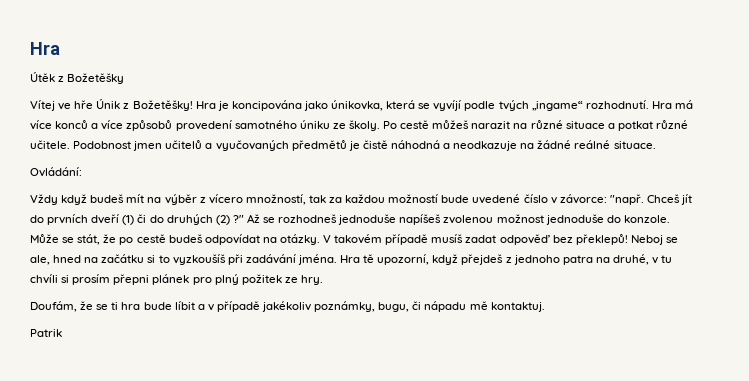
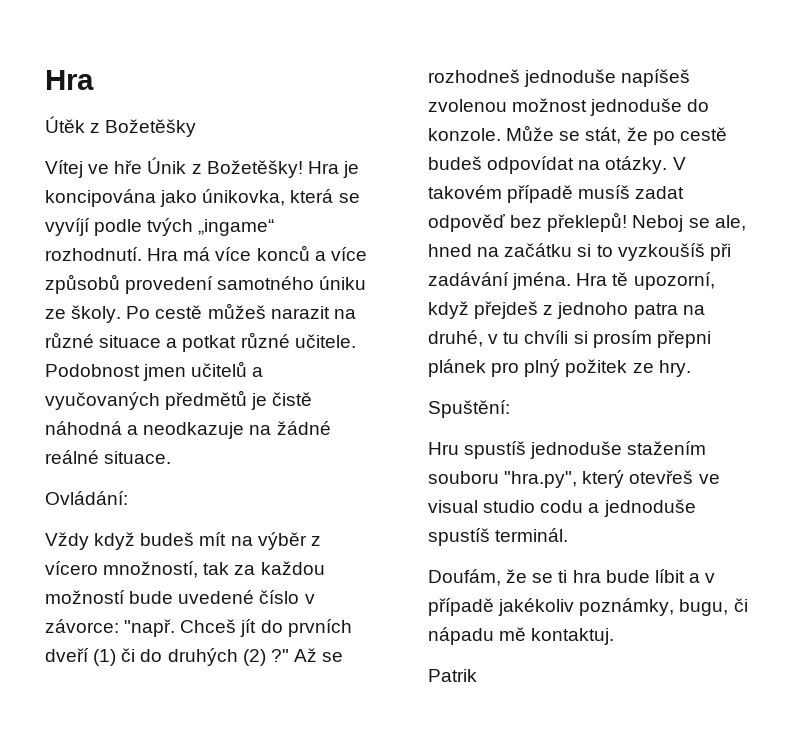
+ Spuštění:
+ Hru spustíš jednoduše stažením souboru "hra.py", který otevřeš ve visual studio codu a jednoduše spustíš terminál.

